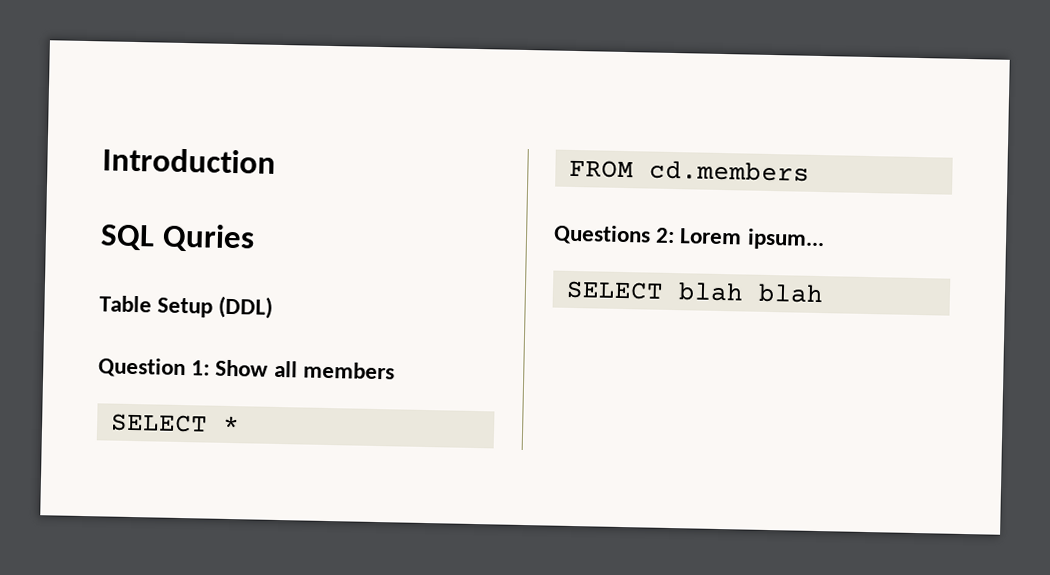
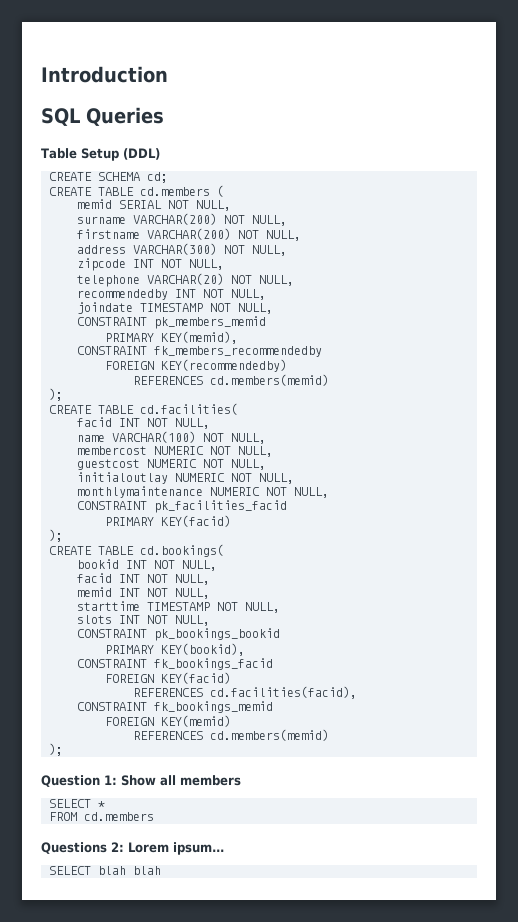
- SQL Quries
+ SQL Queries
+ CREATE SCHEMA cd;
+ CREATE TABLE cd.members (
+ memid SERIAL NOT NULL,
+ surname VARCHAR(200) NOT NULL,
+ firstname VARCHAR(200) NOT NULL,
+ address VARCHAR(300) NOT NULL,
+ zipcode INT NOT NULL,
+ telephone VARCHAR(20) NOT NULL,
+ recommendedby INT NOT NULL,
+ joindate TIMESTAMP NOT NULL,
+ CONSTRAINT pk_members_memid
+ PRIMARY KEY(memid),
+ CONSTRAINT fk_members_recommendedby
+ FOREIGN KEY(recommendedby)
+ REFERENCES cd.members(memid)
+ );
+ CREATE TABLE cd.facilities(
+ facid INT NOT NULL,
+ name VARCHAR(100) NOT NULL,
+ membercost NUMERIC NOT NULL,
+ guestcost NUMERIC NOT NULL,
+ initialoutlay NUMERIC NOT NULL,
+ monthlymaintenance NUMERIC NOT NULL,
+ CONSTRAINT pk_facilities_facid
+ PRIMARY KEY(facid)
+ );
+ CREATE TABLE cd.bookings(
+ bookid INT NOT NULL,
+ facid INT NOT NULL,
+ memid INT NOT NULL,
+ starttime TIMESTAMP NOT NULL,
+ slots INT NOT NULL,
+ CONSTRAINT pk_bookings_bookid
+ PRIMARY KEY(bookid),
+ CONSTRAINT fk_bookings_facid
+ FOREIGN KEY(facid)
+ REFERENCES cd.facilities(facid),
+ CONSTRAINT fk_bookings_memid
+ FOREIGN KEY(memid)
+ REFERENCES cd.members(memid)
+ );

